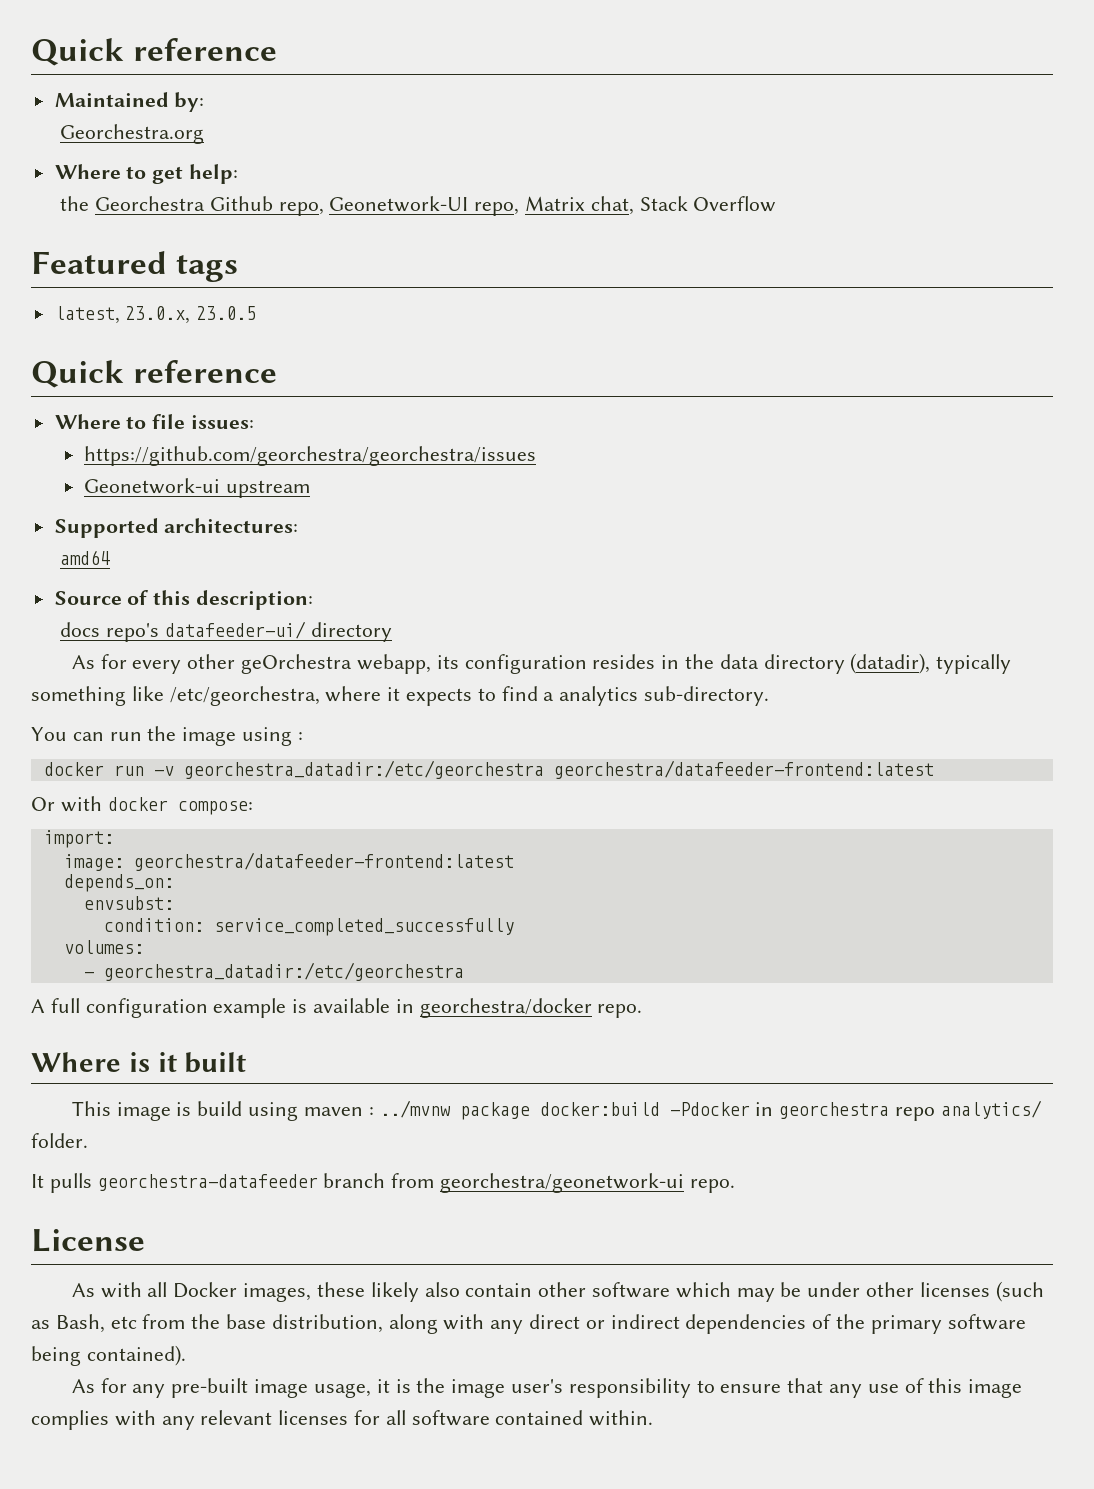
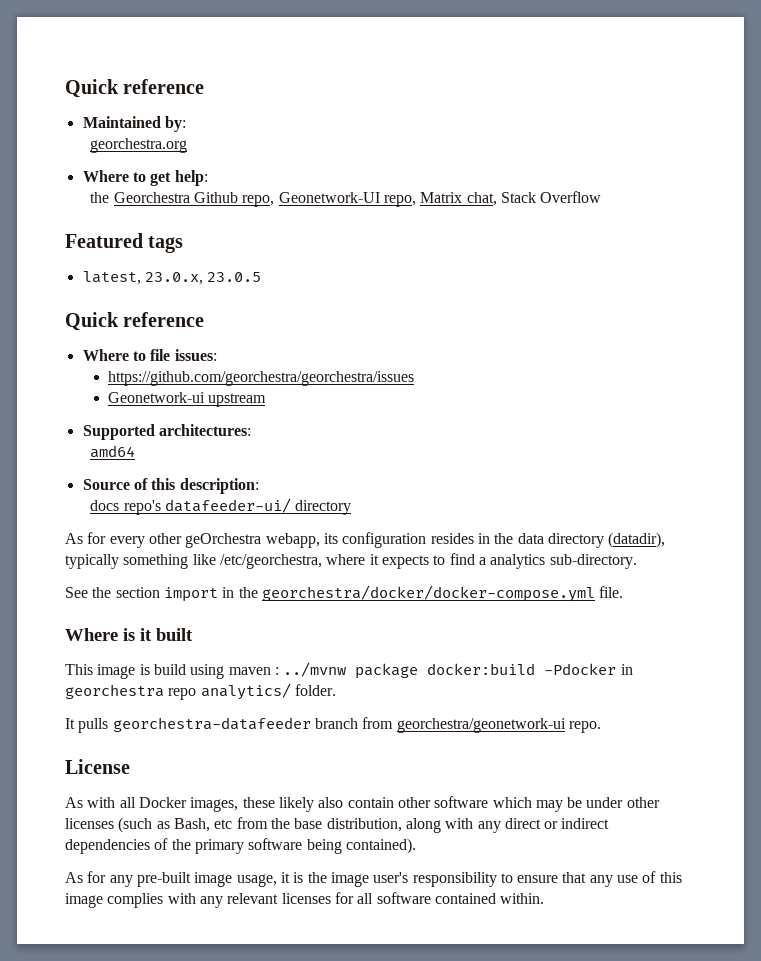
- Georchestra.org
+ georchestra.org
- You can run the image using :
- docker run -v georchestra_datadir:/etc/georchestra georchestra/datafeeder-frontend:latest
- Or with docker compose:
- import:
- image: georchestra/datafeeder-frontend:latest
- depends_on:
- envsubst:
- condition: service_completed_successfully
- volumes:
- - georchestra_datadir:/etc/georchestra
- A full configuration example is available in georchestra/docker repo.
+ See the section import in the georchestra/docker/docker-compose.yml file.

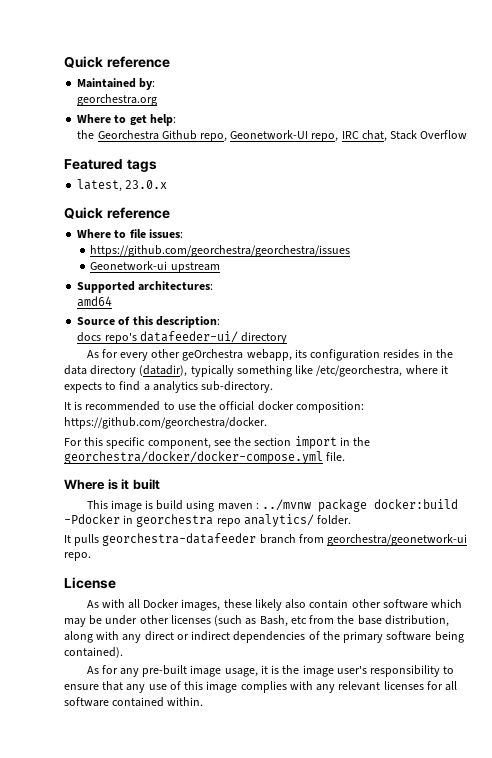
- the Georchestra Github repo, Geonetwork-UI repo, Matrix chat, Stack Overflow
+ the Georchestra Github repo, Geonetwork-UI repo, IRC chat, Stack Overflow
- latest, 23.0.x, 23.0.5
+ latest, 23.0.x
- See the section import in the georchestra/docker/docker-compose.yml file.
+ It is recommended to use the official docker composition: https://github.com/georchestra/docker.
+ For this specific component, see the section import in the georchestra/docker/docker-compose.yml file.

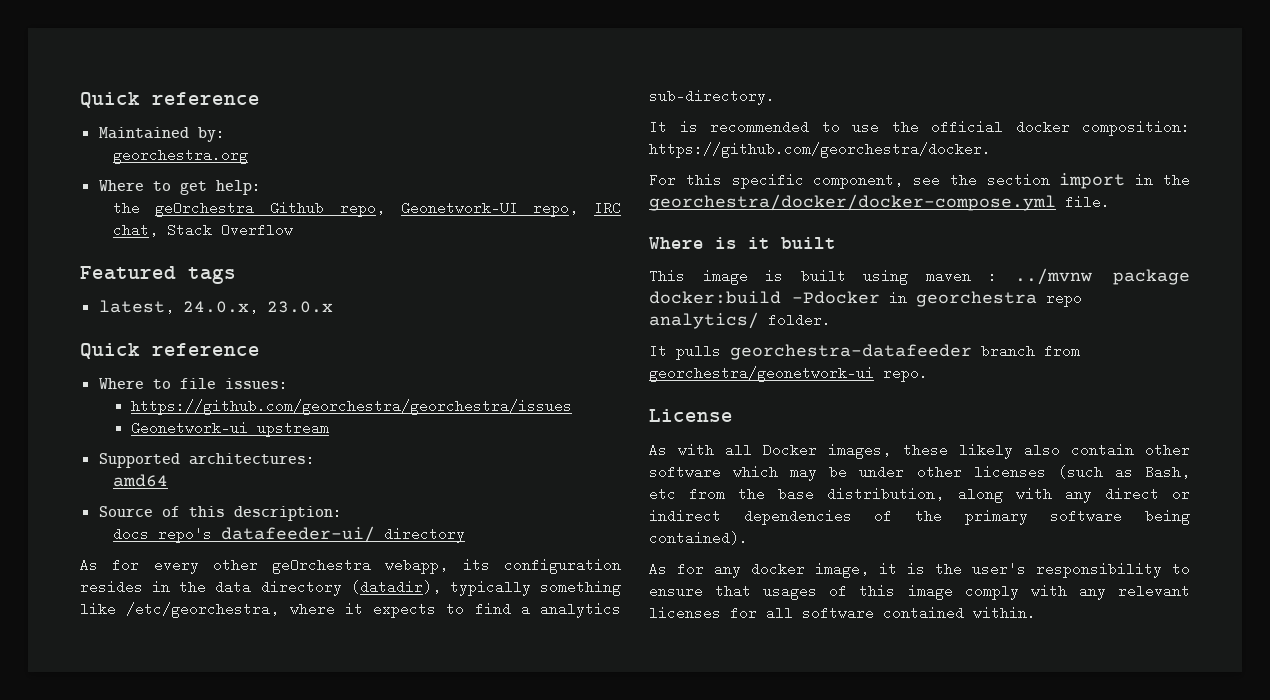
- the Georchestra Github repo, Geonetwork-UI repo, IRC chat, Stack Overflow
+ the geOrchestra Github repo, Geonetwork-UI repo, IRC chat, Stack Overflow
- latest, 23.0.x
+ latest, 24.0.x, 23.0.x
- This image is build using maven : ../mvnw package docker:build -Pdocker in georchestra repo analytics/ folder.
+ This image is built using maven : ../mvnw package docker:build -Pdocker in georchestra repo analytics/ folder.
- As for any pre-built image usage, it is the image user's responsibility to ensure that any use of this image complies with any relevant licenses for all software contained within.
+ As for any docker image, it is the user's responsibility to ensure that usages of this image comply with any relevant licenses for all software contained within.

